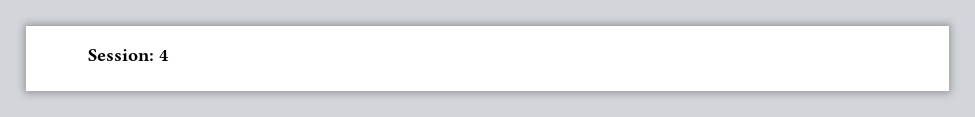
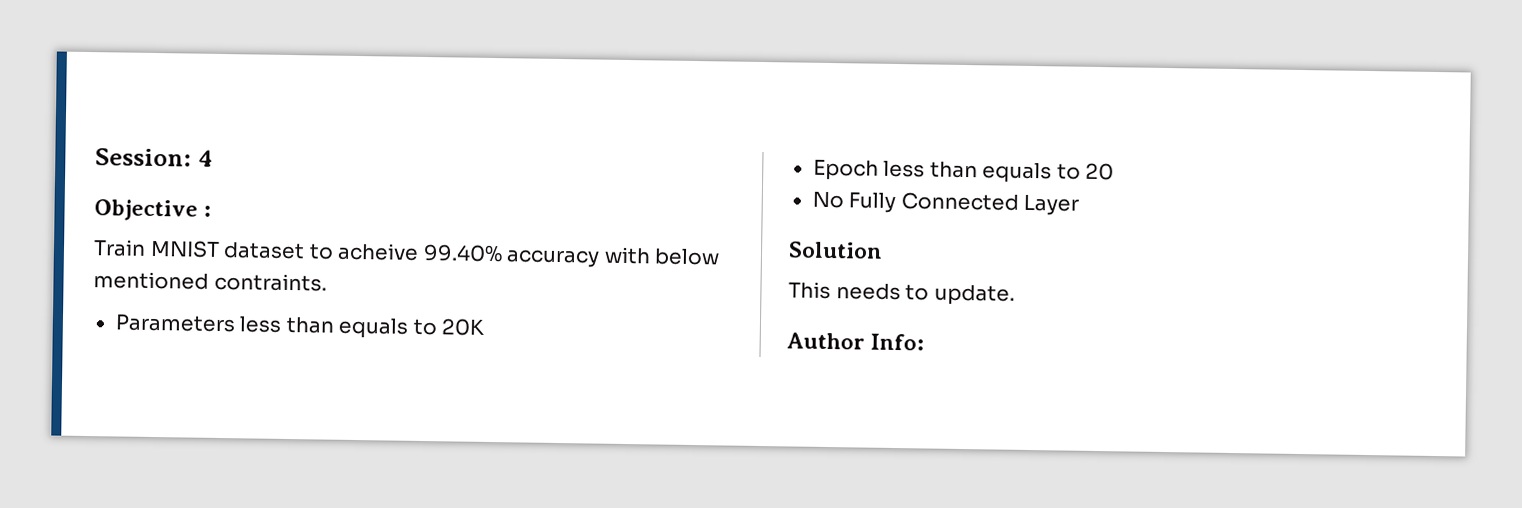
+ Objective :
+ Train MNIST dataset to acheive 99.40% accuracy with below mentioned contraints.
+ Parameters less than equals to 20K
+ Epoch less than equals to 20
+ No Fully Connected Layer
+ Solution
+ This needs to update.
+ Author Info:

